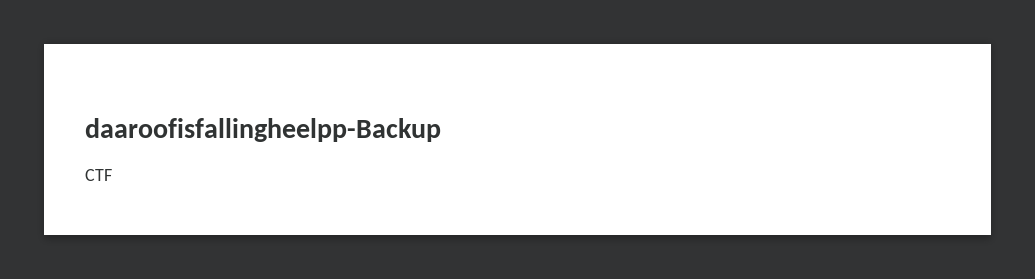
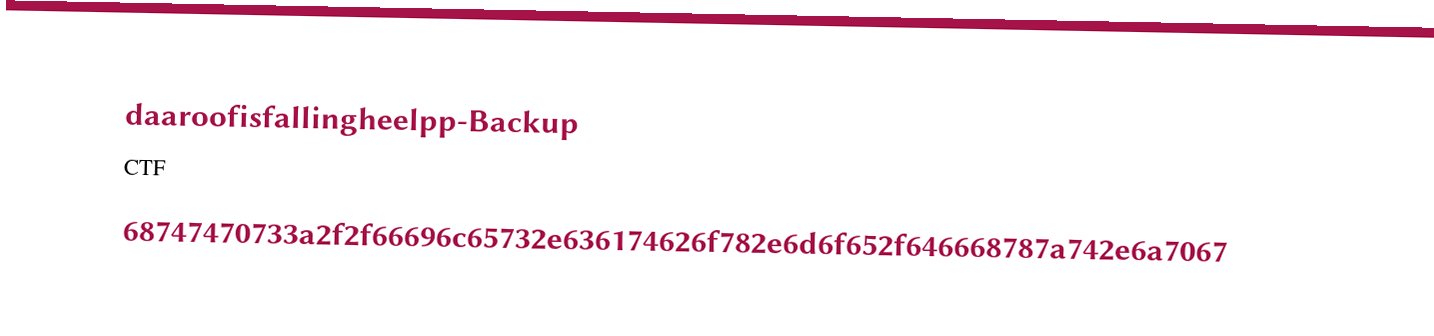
+ 68747470733a2f2f66696c65732e636174626f782e6d6f652f646668787a742e6a7067

